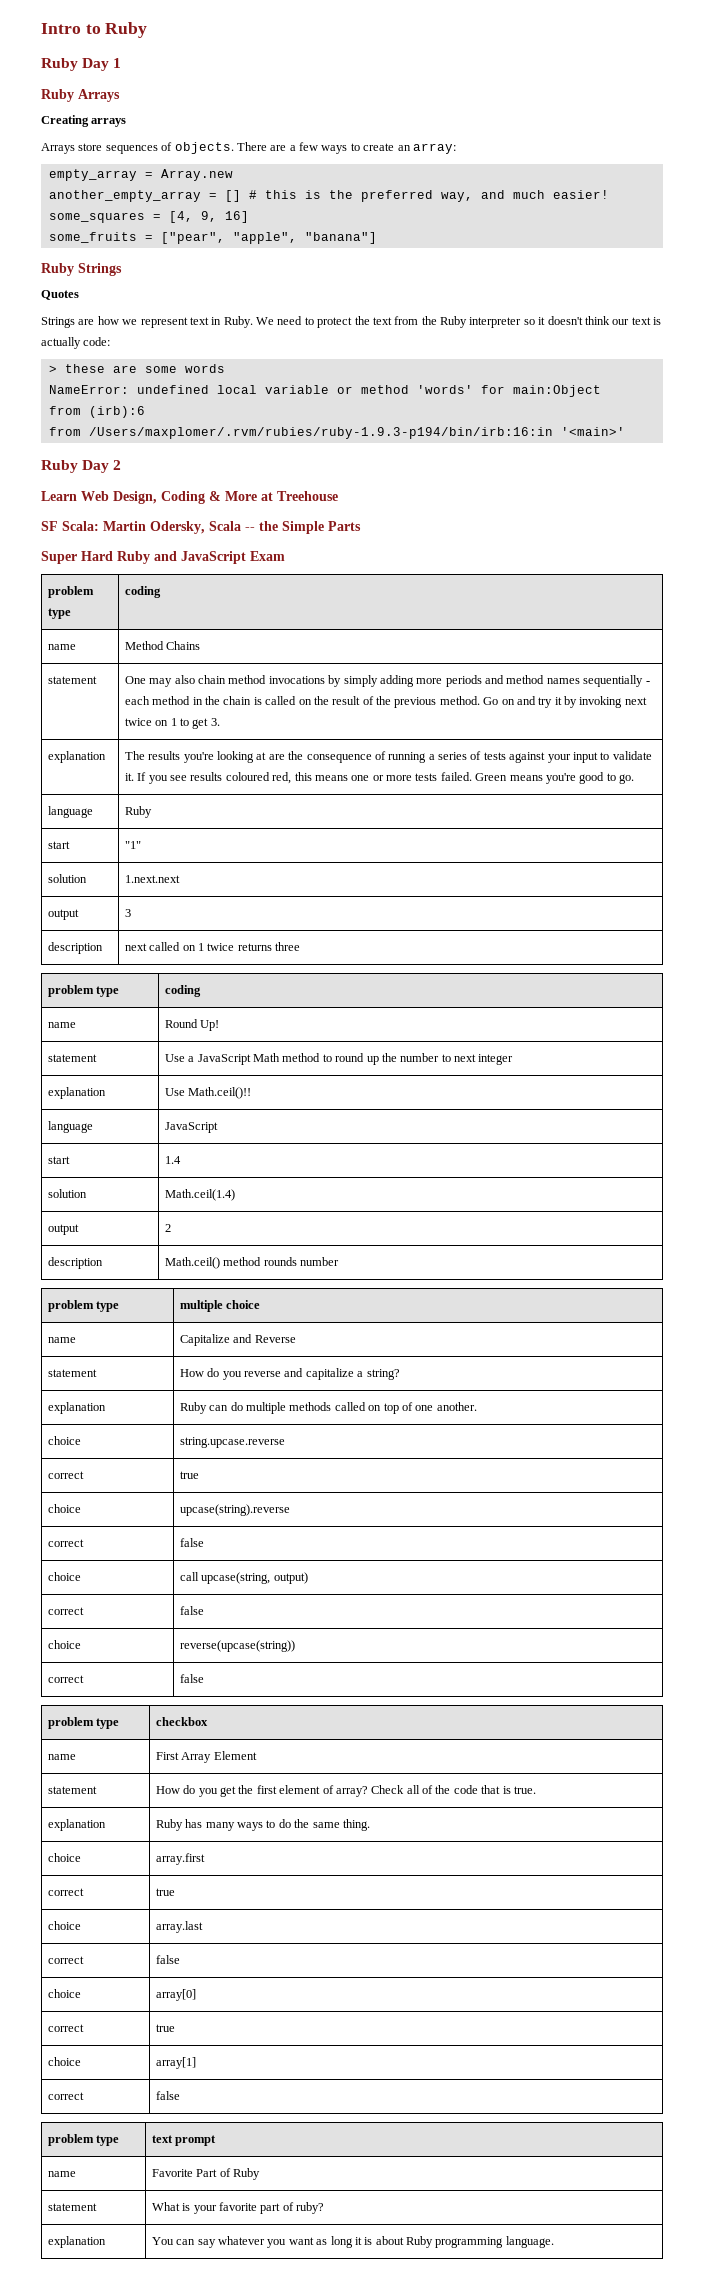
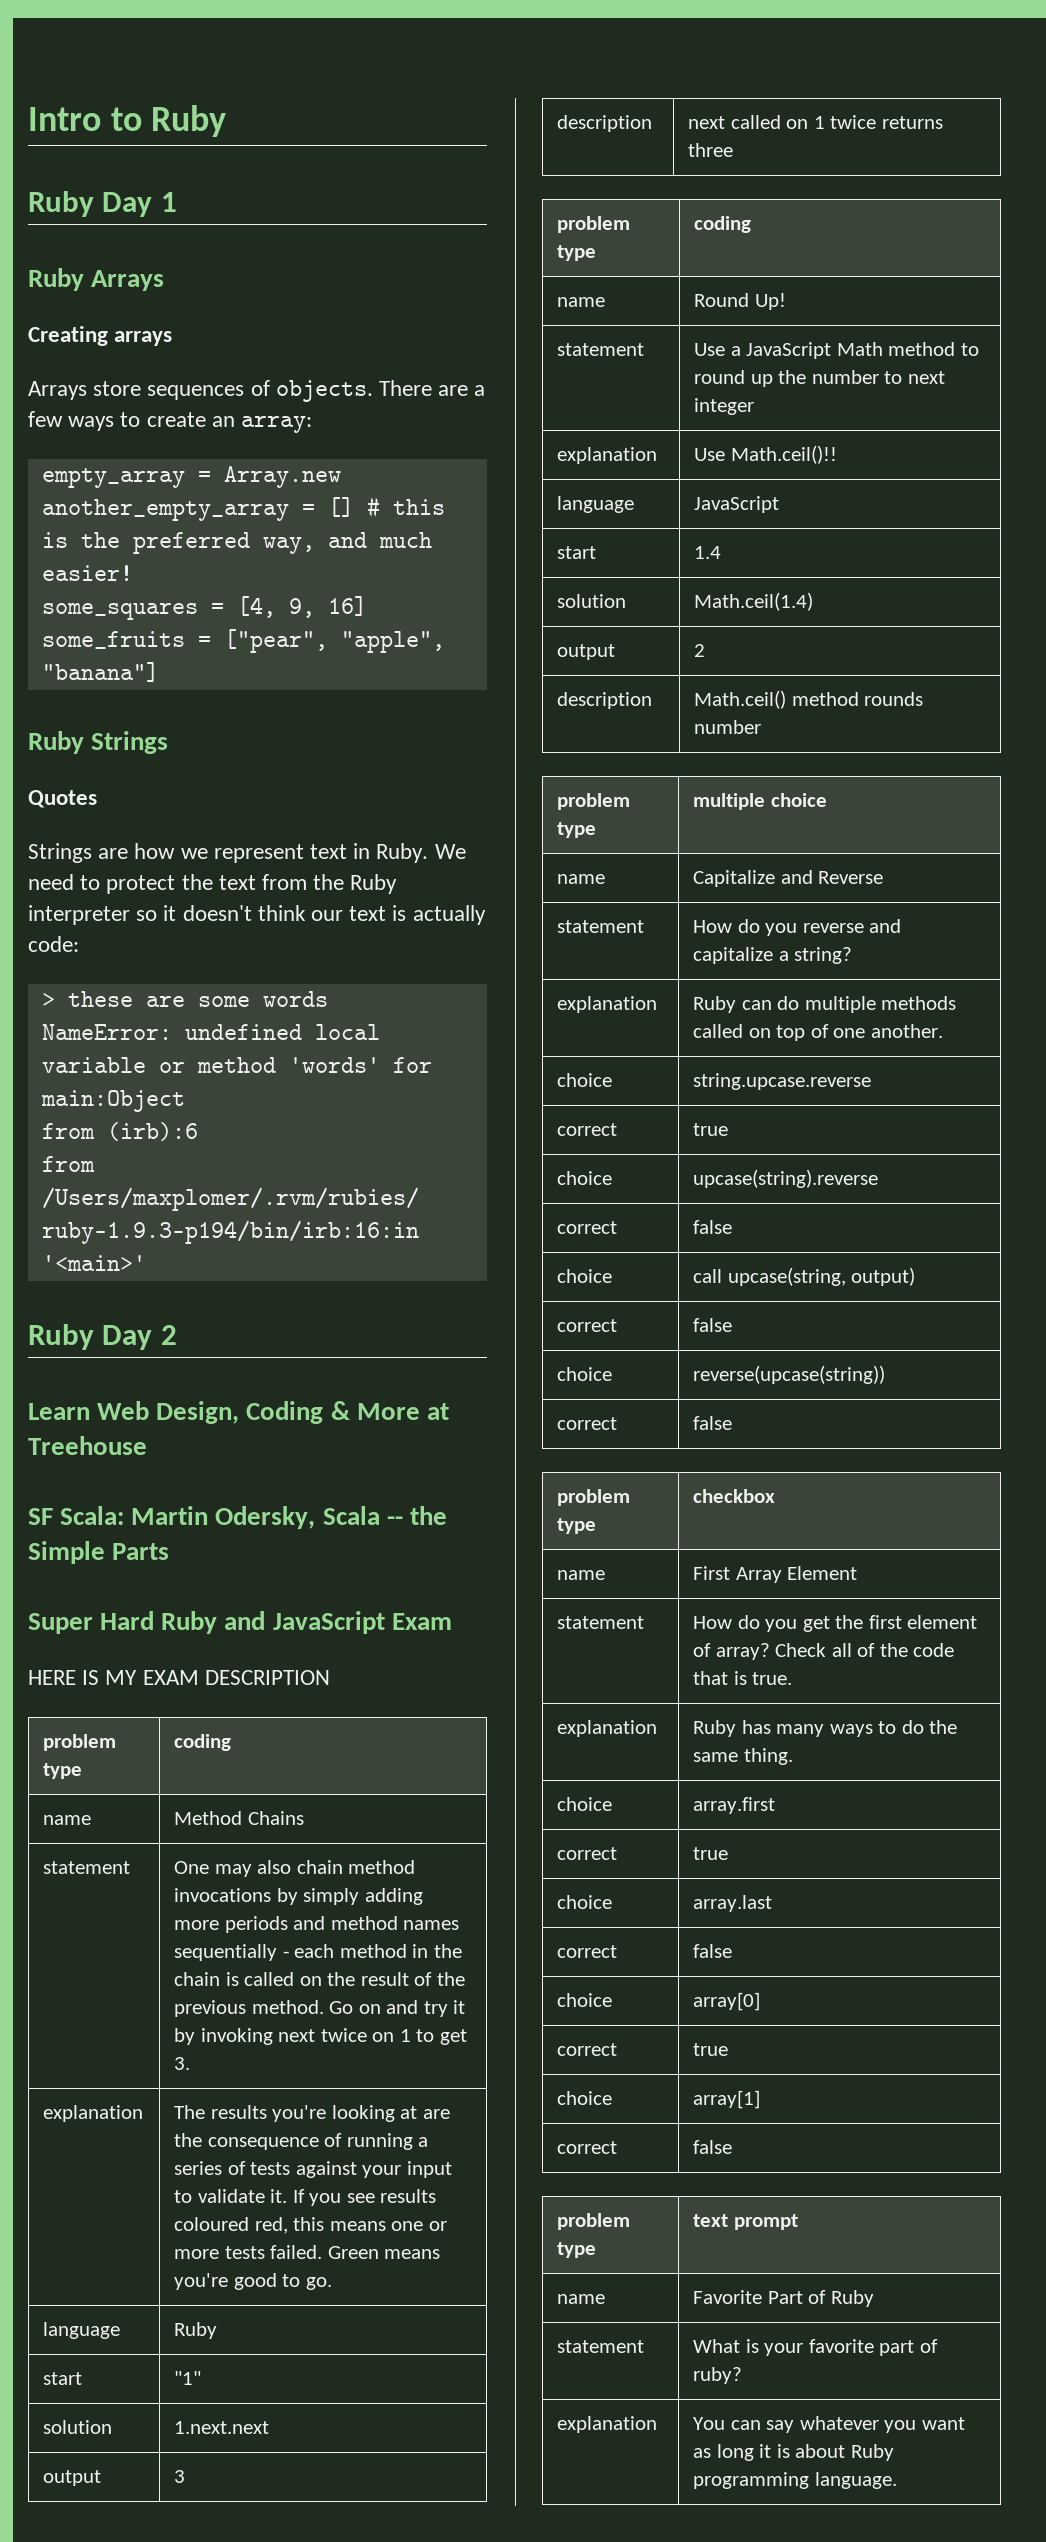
+ HERE IS MY EXAM DESCRIPTION

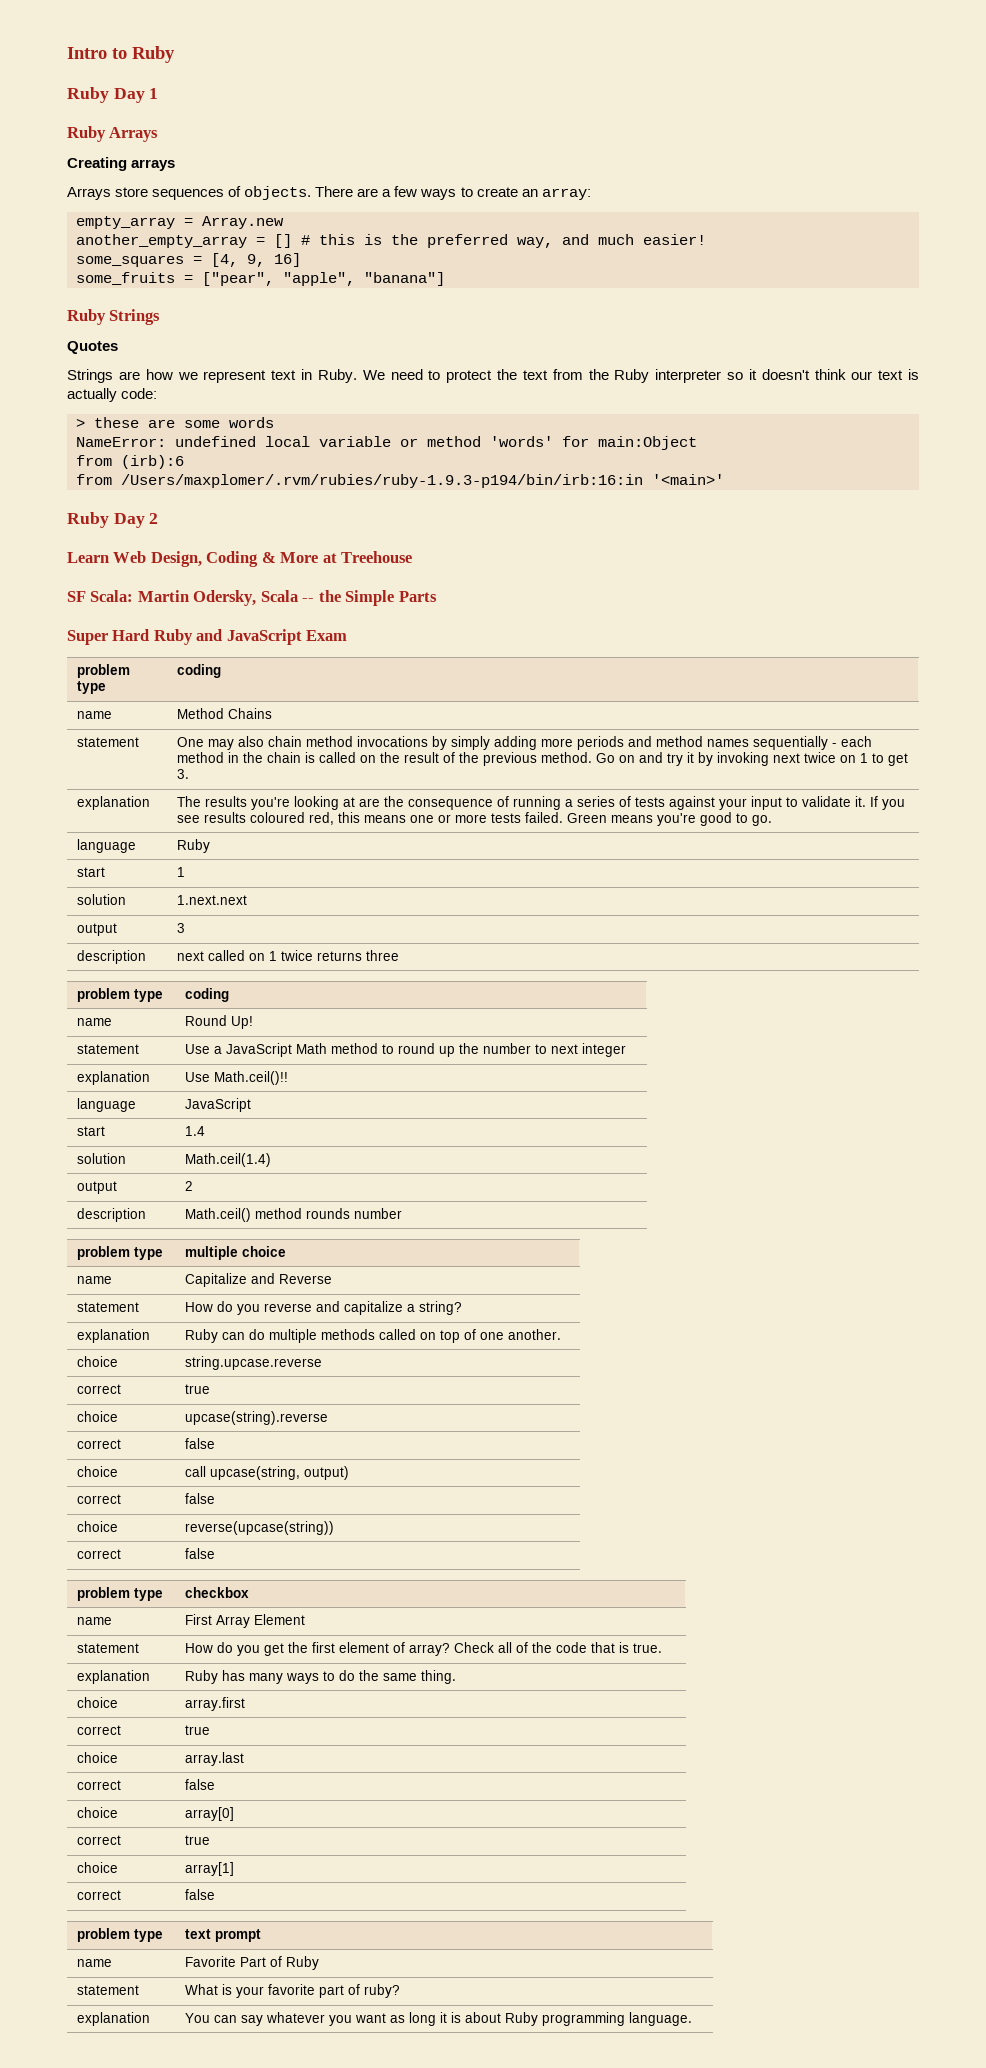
- HERE IS MY EXAM DESCRIPTION
- start | "1"
+ start | 1

